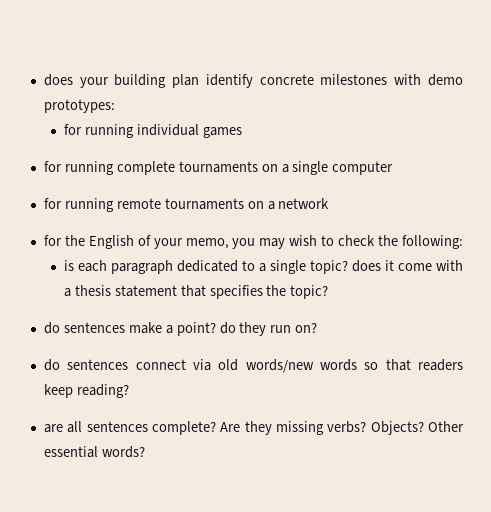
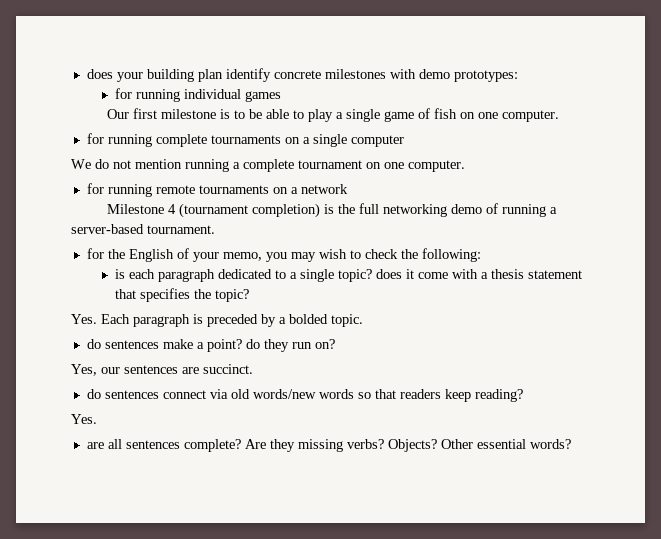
+ Our first milestone is to be able to play a single game of fish on one computer.
+ We do not mention running a complete tournament on one computer.
+ Milestone 4 (tournament completion) is the full networking demo of running a server-based tournament.
+ Yes. Each paragraph is preceded by a bolded topic.
+ Yes, our sentences are succinct.
  do sentences connect via old words/new words so that readers keep reading?
+ Yes.

